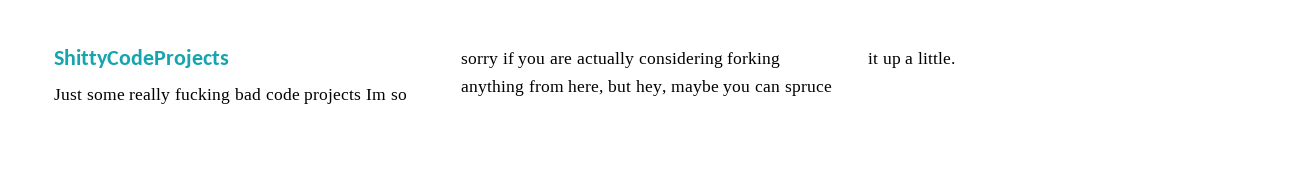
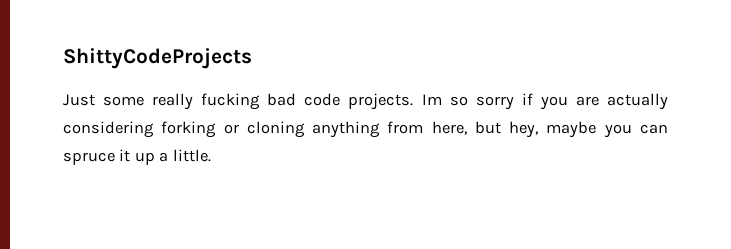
- Just some really fucking bad code projects Im so sorry if you are actually considering forking anything from here, but hey, maybe you can spruce it up a little.
+ Just some really fucking bad code projects. Im so sorry if you are actually considering forking or cloning anything from here, but hey, maybe you can spruce it up a little.

